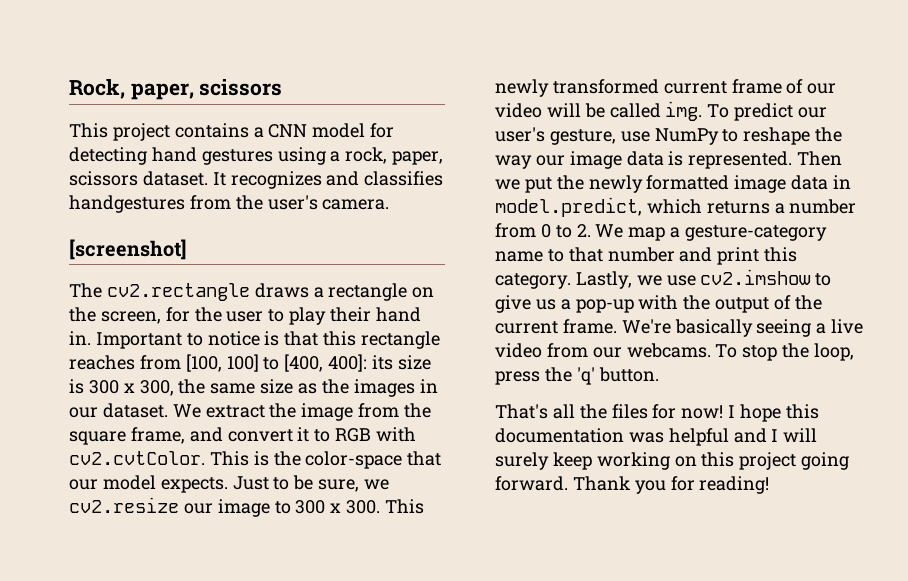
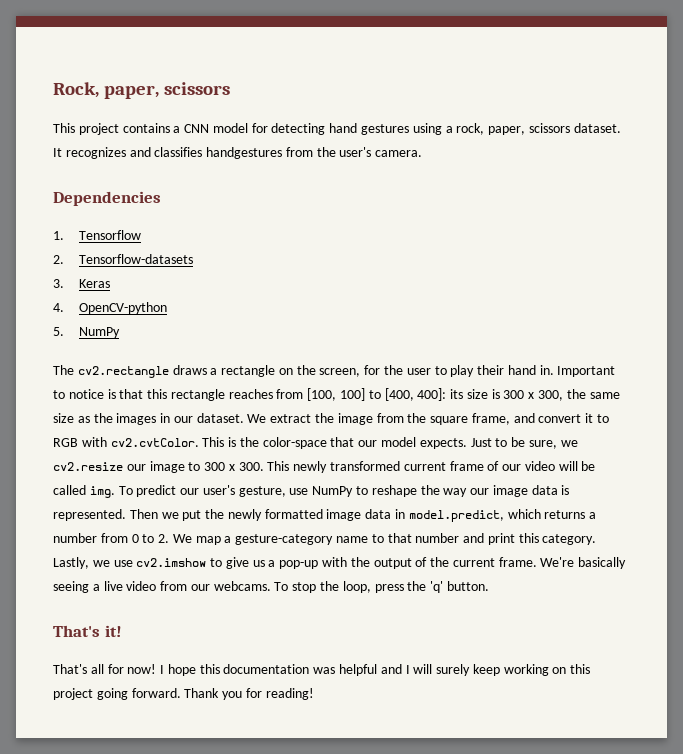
- [screenshot]
+ Dependencies
+ 1. Tensorflow
+ 2. Tensorflow-datasets
+ 3. Keras
+ 4. OpenCV-python
+ 5. NumPy
+ That's it!
- That's all the files for now!
+ That's all for now!

